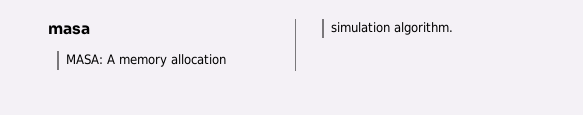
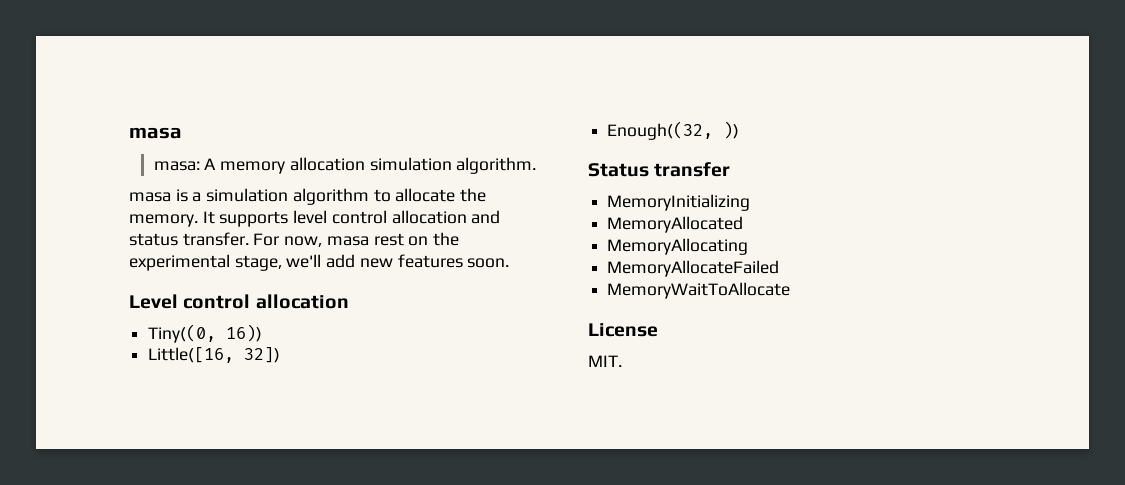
- MASA: A memory allocation simulation algorithm.
+ masa: A memory allocation simulation algorithm.
+ masa is a simulation algorithm to allocate the memory. It supports level control allocation and status transfer. For now, masa rest on the experimental stage, we'll add new features soon.
+ Level control allocation
+ Tiny((0, 16))
+ Little([16, 32])
+ Enough((32, ))
+ Status transfer
+ MemoryInitializing
+ MemoryAllocated
+ MemoryAllocating
+ MemoryAllocateFailed
+ MemoryWaitToAllocate
+ License
+ MIT.

